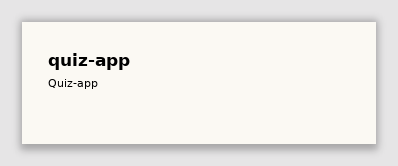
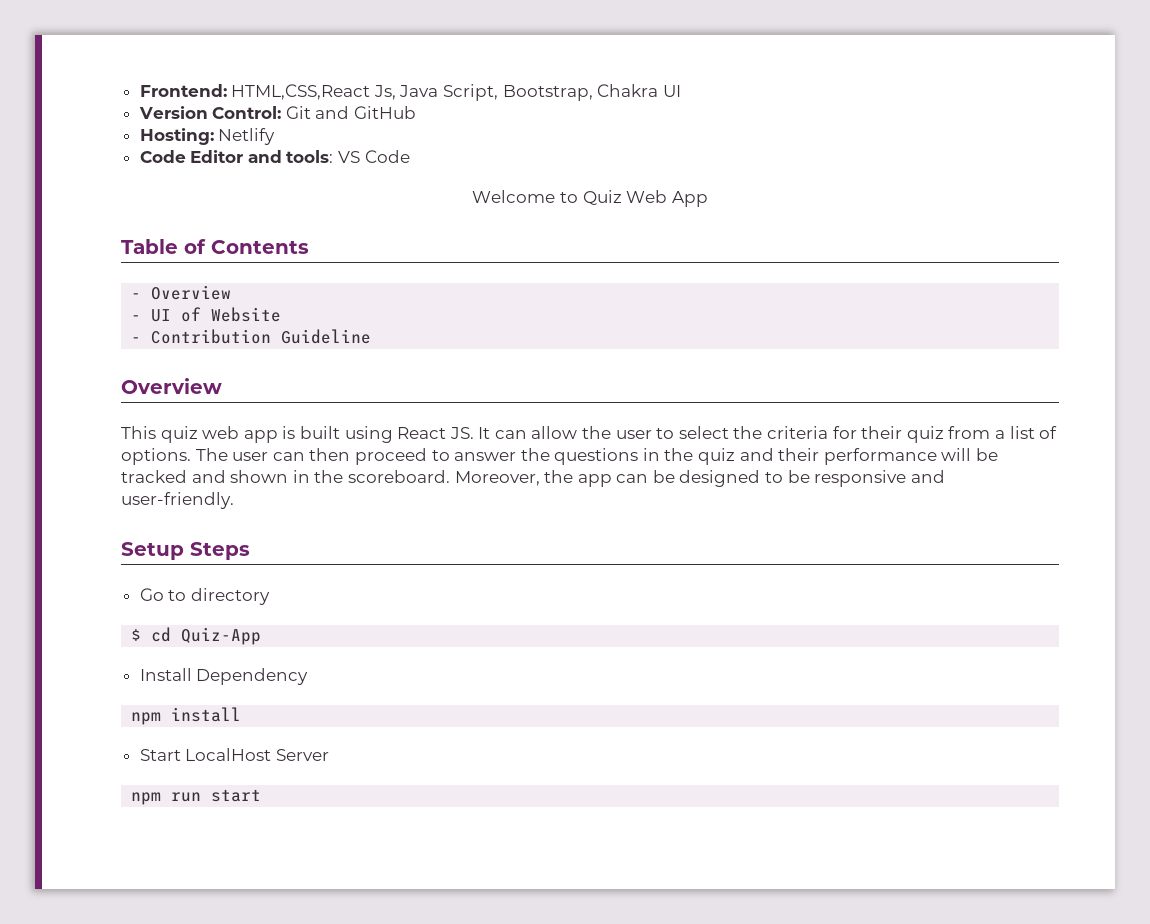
- quiz-app
- Quiz-app
+ Frontend: HTML,CSS,React Js, Java Script, Bootstrap, Chakra UI
+ Version Control: Git and GitHub
+ Hosting: Netlify
+ Code Editor and tools: VS Code
+ Welcome to Quiz Web App
+ Table of Contents
+ - Overview
+ - UI of Website
+ - Contribution Guideline
+ Overview
+ This quiz web app is built using React JS. It can allow the user to select the criteria for their quiz from a list of options. The user can then proceed to answer the questions in the quiz and their performance will be tracked and shown in the scoreboard. Moreover, the app can be designed to be responsive and user-friendly.
+ Setup Steps
+ Go to directory
+ $ cd Quiz-App
+ Install Dependency
+ npm install
+ Start LocalHost Server
+ npm run start

